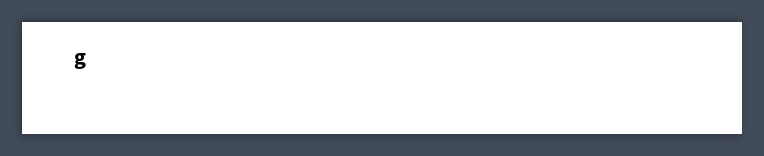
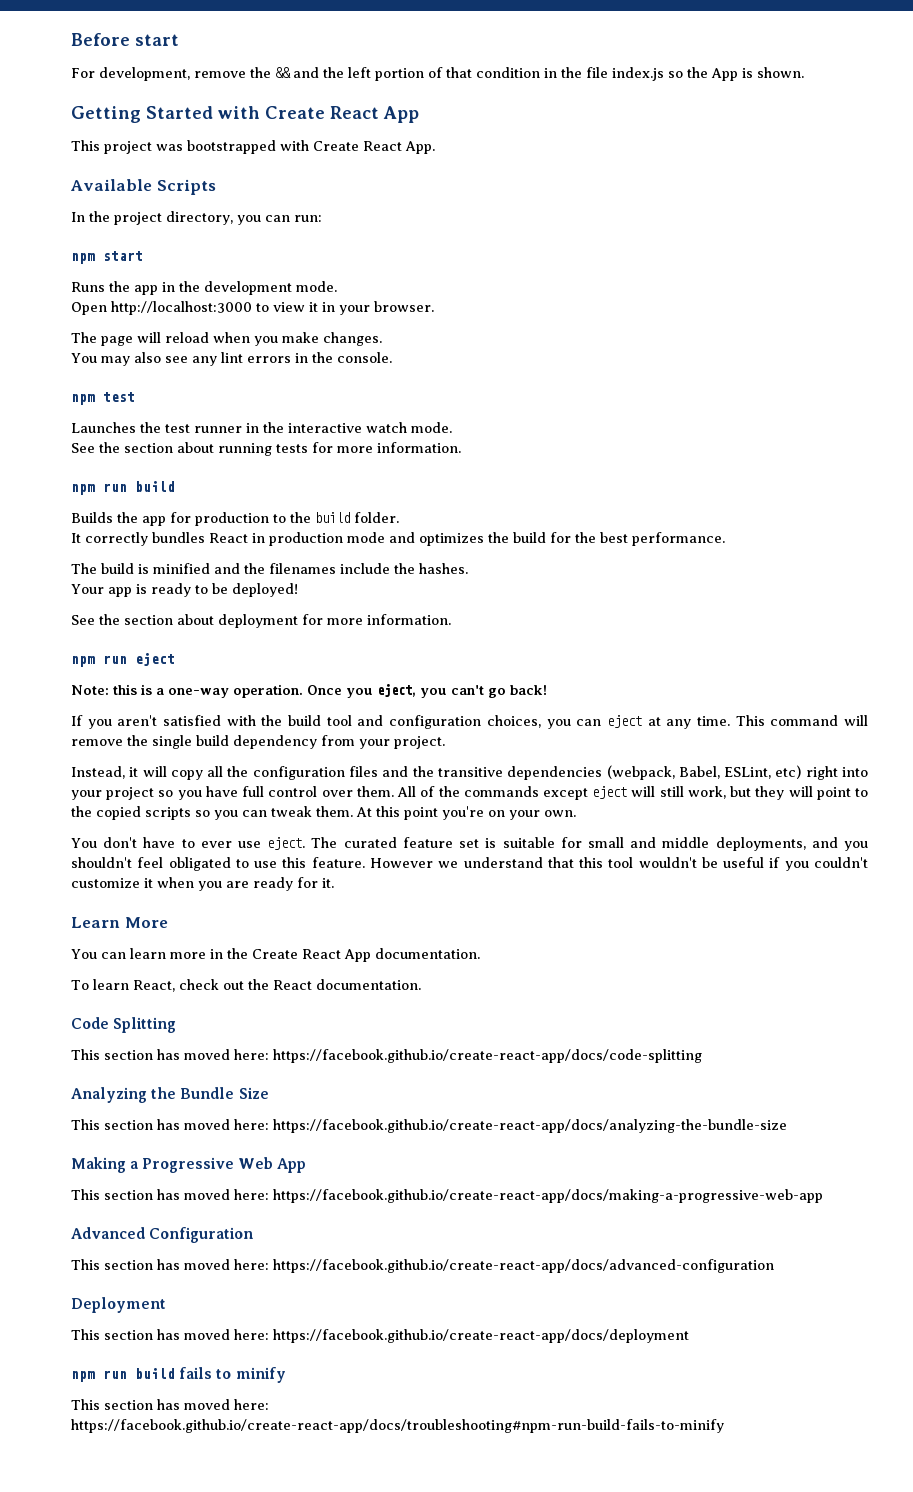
- g
+ Before start
+ For development, remove the && and the left portion of that condition in the file index.js so the App is shown.
+ Getting Started with Create React App
+ This project was bootstrapped with Create React App.
+ Available Scripts
+ In the project directory, you can run:
+ npm start
+ Runs the app in the development mode.
+ Open http://localhost:3000 to view it in your browser.
+ The page will reload when you make changes.
+ You may also see any lint errors in the console.
+ npm test
+ Launches the test runner in the interactive watch mode.
+ See the section about running tests for more information.
+ npm run build
+ Builds the app for production to the build folder.
+ It correctly bundles React in production mode and optimizes the build for the best performance.
+ The build is minified and the filenames include the hashes.
+ Your app is ready to be deployed!
+ See the section about deployment for more information.
+ npm run eject
+ Note: this is a one-way operation. Once you eject, you can't go back!
+ If you aren't satisfied with the build tool and configuration choices, you can eject at any time. This command will remove the single build dependency from your project.
+ Instead, it will copy all the configuration files and the transitive dependencies (webpack, Babel, ESLint, etc) right into your project so you have full control over them. All of the commands except eject will still work, but they will point to the copied scripts so you can tweak them. At this point you're on your own.
+ You don't have to ever use eject. The curated feature set is suitable for small and middle deployments, and you shouldn't feel obligated to use this feature. However we understand that this tool wouldn't be useful if you couldn't customize it when you are ready for it.
+ Learn More
+ You can learn more in the Create React App documentation.
+ To learn React, check out the React documentation.
+ Code Splitting
+ This section has moved here: https://facebook.github.io/create-react-app/docs/code-splitting
+ Analyzing the Bundle Size
+ This section has moved here: https://facebook.github.io/create-react-app/docs/analyzing-the-bundle-size
+ Making a Progressive Web App
+ This section has moved here: https://facebook.github.io/create-react-app/docs/making-a-progressive-web-app
+ Advanced Configuration
+ This section has moved here: https://facebook.github.io/create-react-app/docs/advanced-configuration
+ Deployment
+ This section has moved here: https://facebook.github.io/create-react-app/docs/deployment
+ npm run build fails to minify
+ This section has moved here: https://facebook.github.io/create-react-app/docs/troubleshooting#npm-run-build-fails-to-minify

